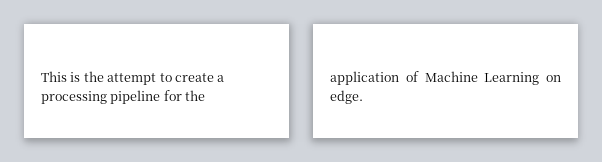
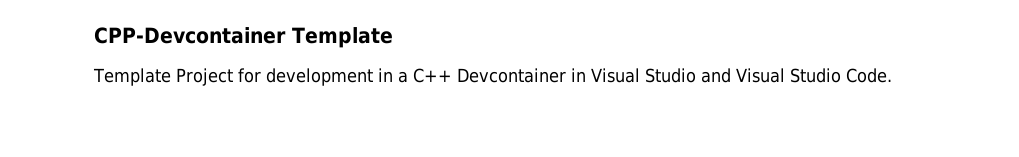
- This is the attempt to create a processing pipeline for the application of Machine Learning on edge.
+ CPP-Devcontainer Template
+ Template Project for development in a C++ Devcontainer in Visual Studio and Visual Studio Code.

